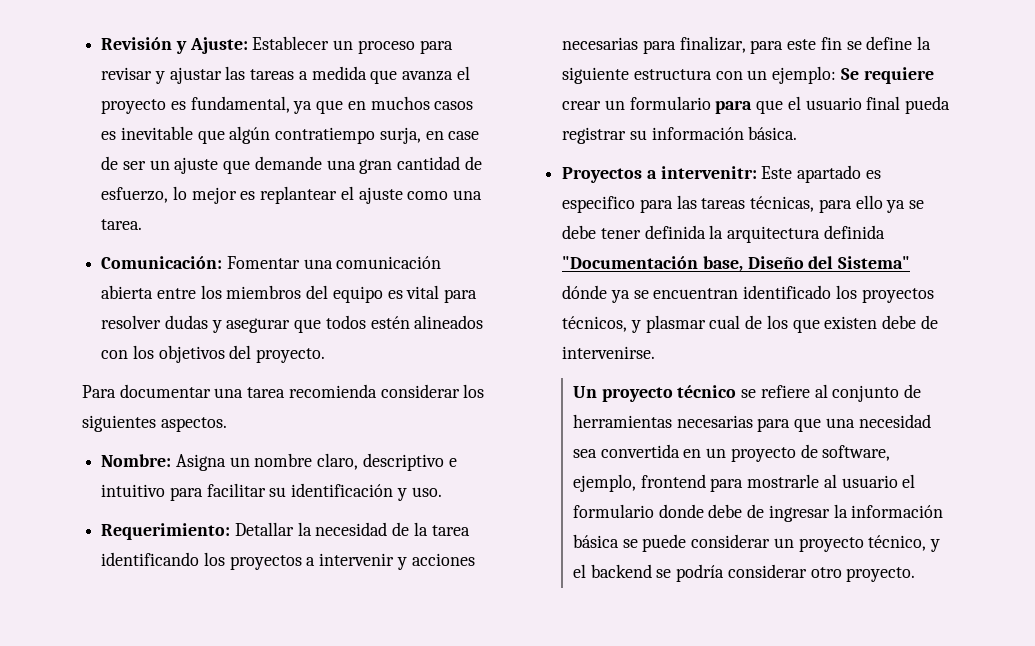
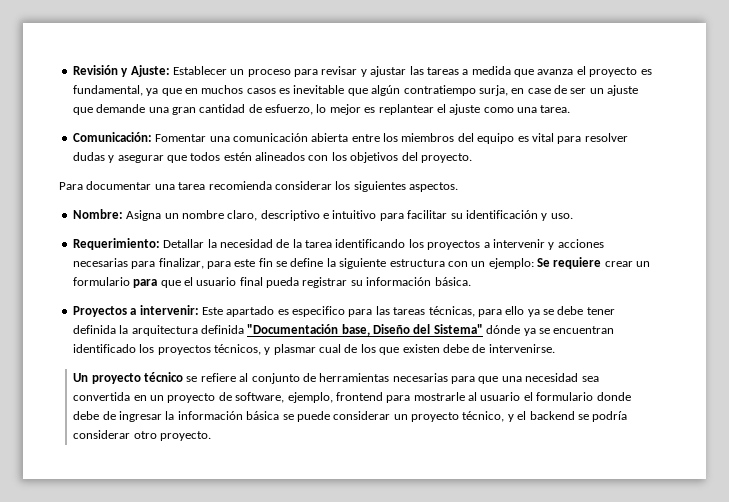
- Proyectos a intervenitr: Este apartado es especifico para las tareas técnicas, para ello ya se debe tener definida la arquitectura definida "Documentación base, Diseño del Sistema" dónde ya se encuentran identificado los proyectos técnicos, y plasmar cual de los que existen debe de intervenirse.
+ Proyectos a intervenir: Este apartado es especifico para las tareas técnicas, para ello ya se debe tener definida la arquitectura definida "Documentación base, Diseño del Sistema" dónde ya se encuentran identificado los proyectos técnicos, y plasmar cual de los que existen debe de intervenirse.

